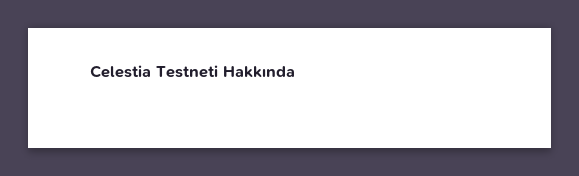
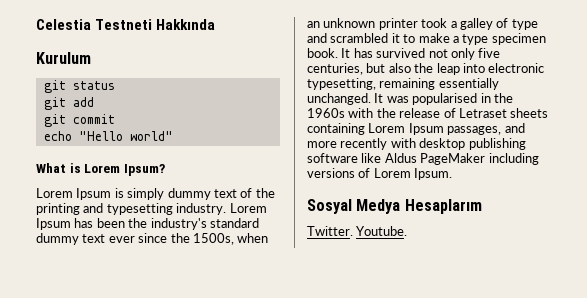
+ Kurulum
+ git status
+ git add
+ git commit
+ echo "Hello world"
+ What is Lorem Ipsum?
+ Lorem Ipsum is simply dummy text of the printing and typesetting industry. Lorem Ipsum has been the industry's standard dummy text ever since the 1500s, when an unknown printer took a galley of type and scrambled it to make a type specimen book. It has survived not only five centuries, but also the leap into electronic typesetting, remaining essentially unchanged. It was popularised in the 1960s with the release of Letraset sheets containing Lorem Ipsum passages, and more recently with desktop publishing software like Aldus PageMaker including versions of Lorem Ipsum.
+ Sosyal Medya Hesaplarım
+ Twitter. Youtube.

